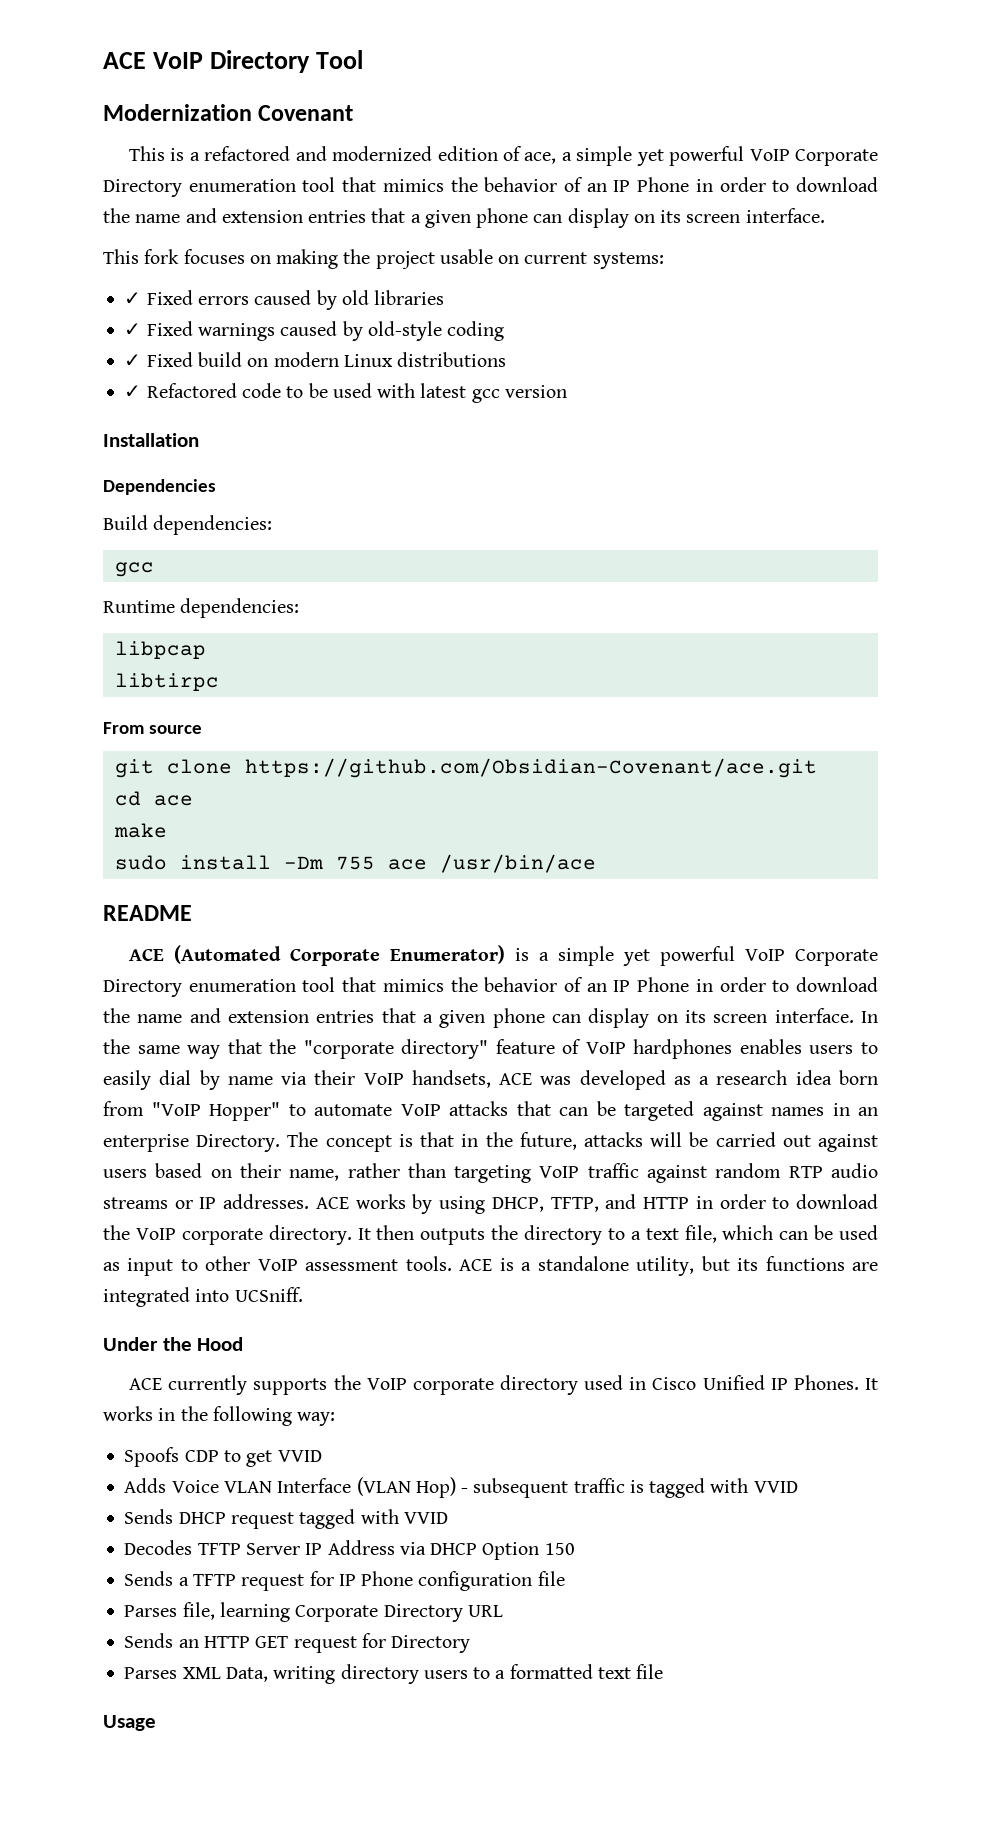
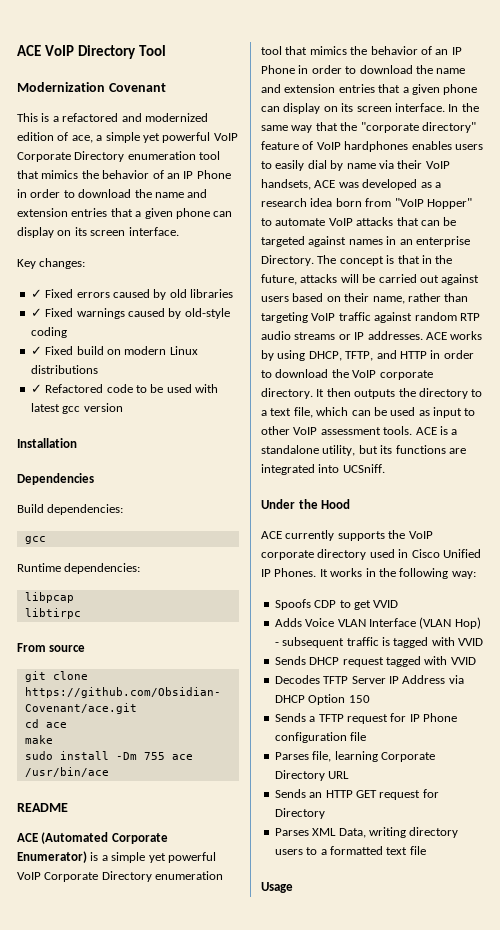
- This fork focuses on making the project usable on current systems:
+ Key changes:

